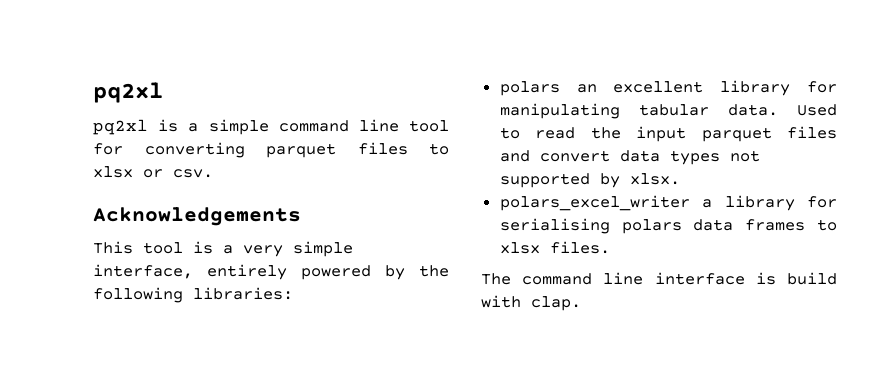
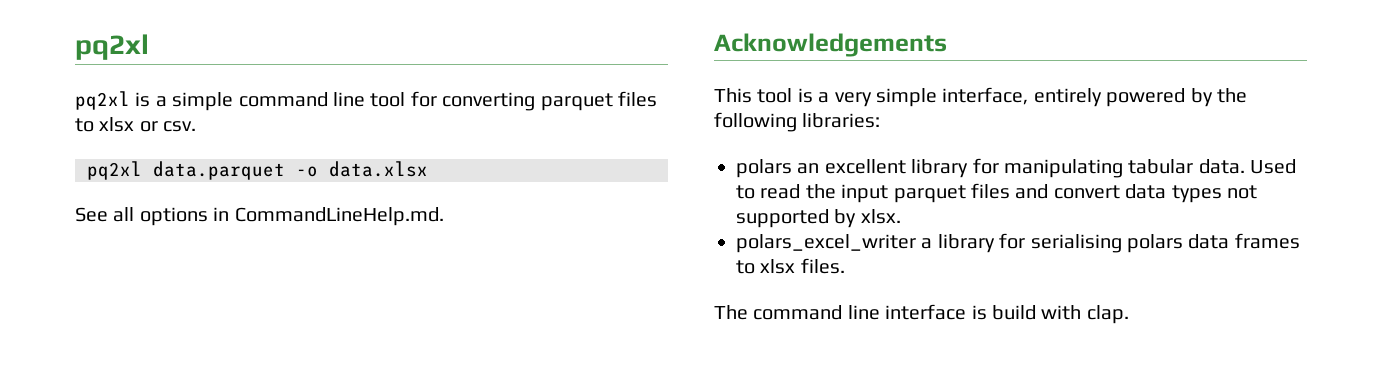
+ pq2xl data.parquet -o data.xlsx
+ See all options in CommandLineHelp.md.

